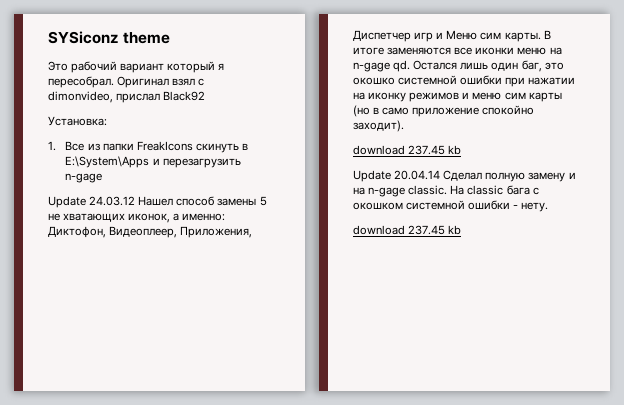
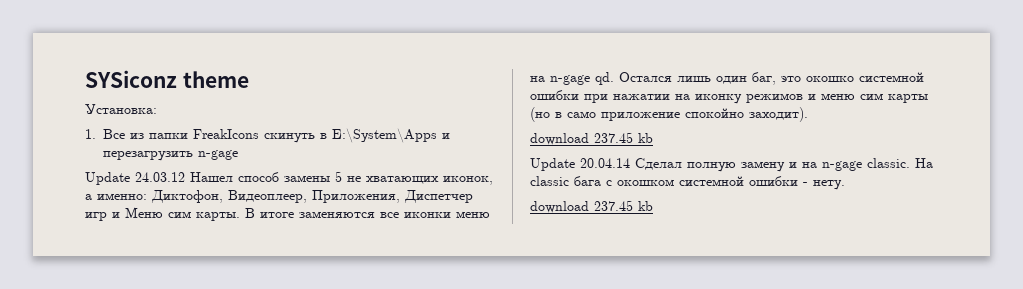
- Это рабочий вариант который я пересобрал. Оригинал взял с dimonvideo, прислал Black92

